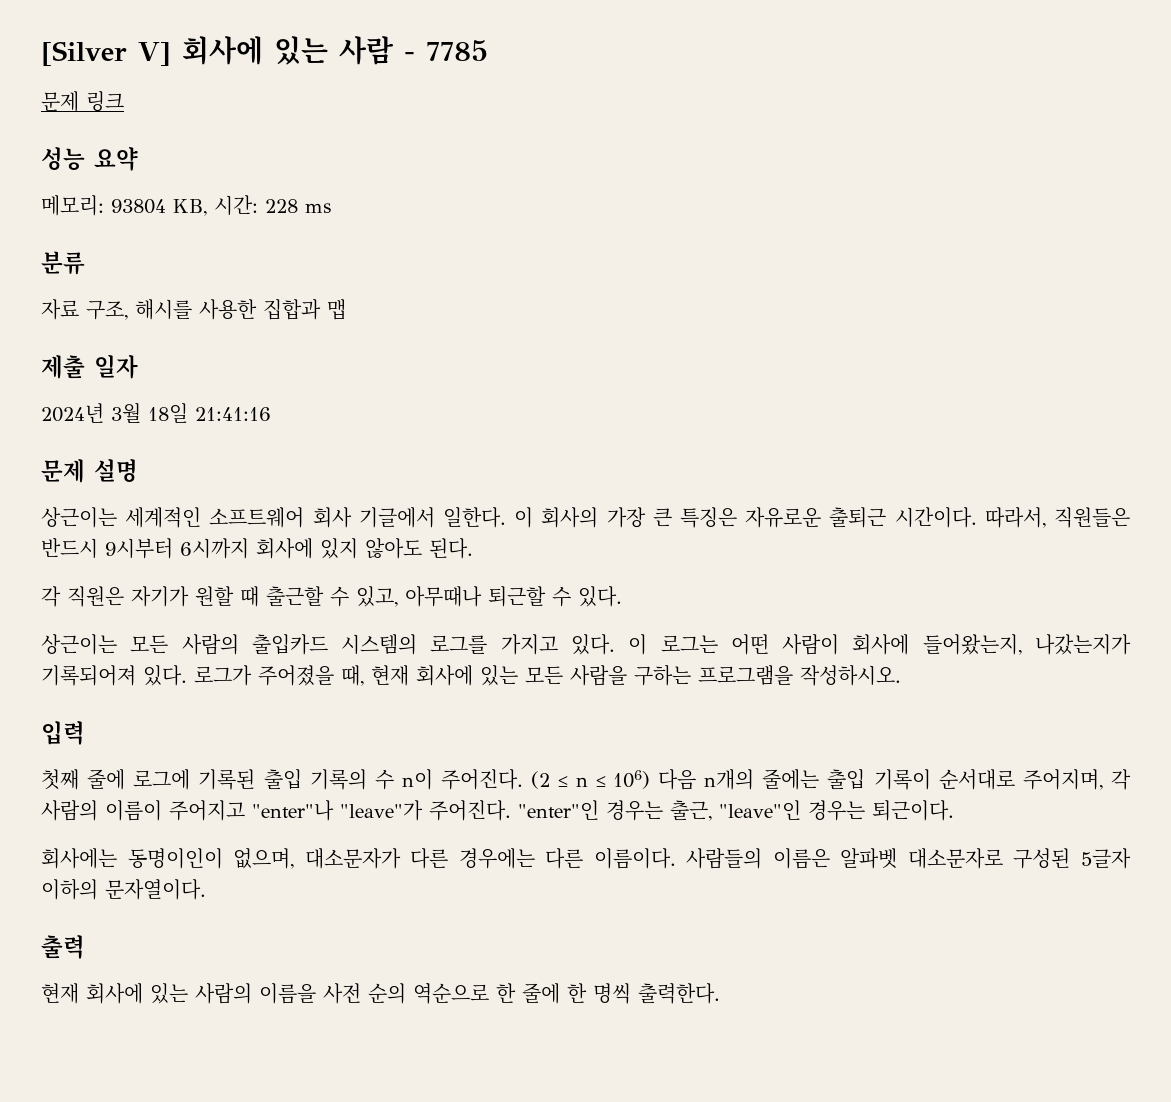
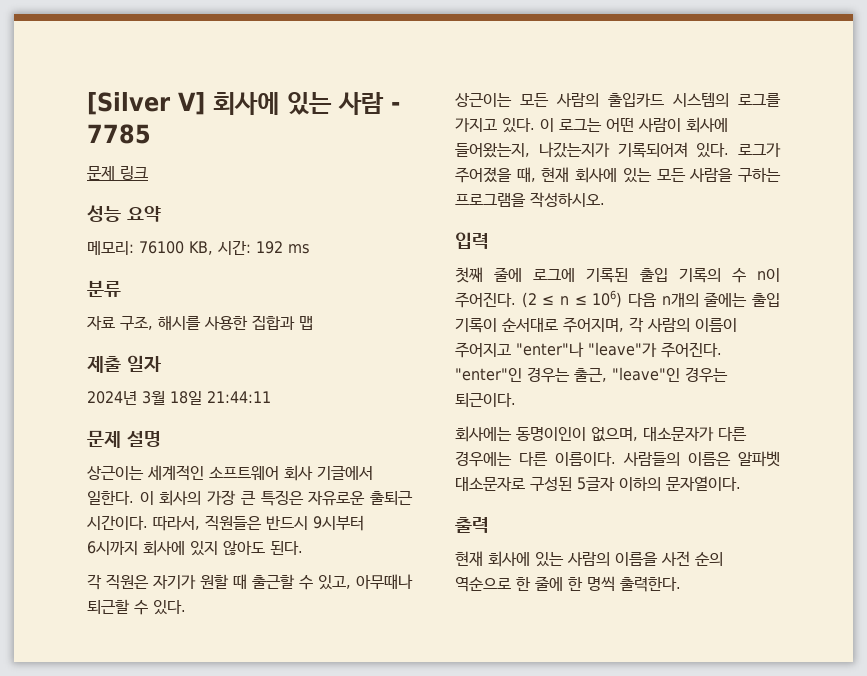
- 메모리: 93804 KB, 시간: 228 ms
+ 메모리: 76100 KB, 시간: 192 ms
- 2024년 3월 18일 21:41:16
+ 2024년 3월 18일 21:44:11

